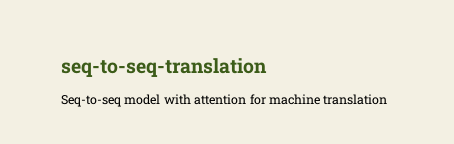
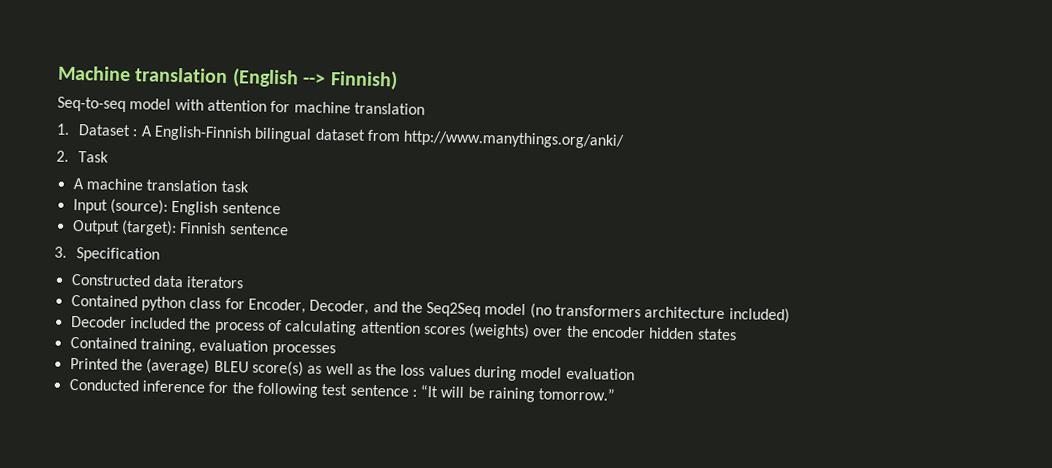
- seq-to-seq-translation
+ Machine translation (English --> Finnish)
+ 1. Dataset : A English-Finnish bilingual dataset from http://www.manythings.org/anki/
+ 2. Task
+ A machine translation task
+ Input (source): English sentence
+ Output (target): Finnish sentence
+ 3. Specification
+ Constructed data iterators
+ Contained python class for Encoder, Decoder, and the Seq2Seq model (no transformers architecture included)
+ Decoder included the process of calculating attention scores (weights) over the encoder hidden states
+ Contained training, evaluation processes
+ Printed the (average) BLEU score(s) as well as the loss values during model evaluation
+ Conducted inference for the following test sentence : “It will be raining tomorrow.”

